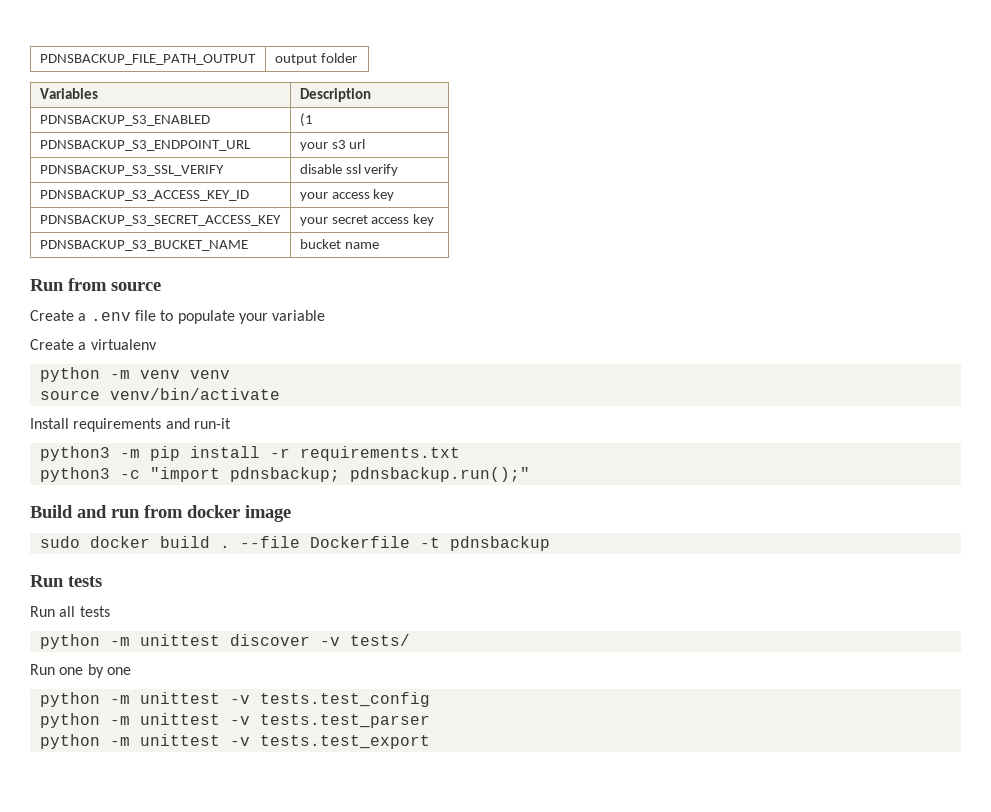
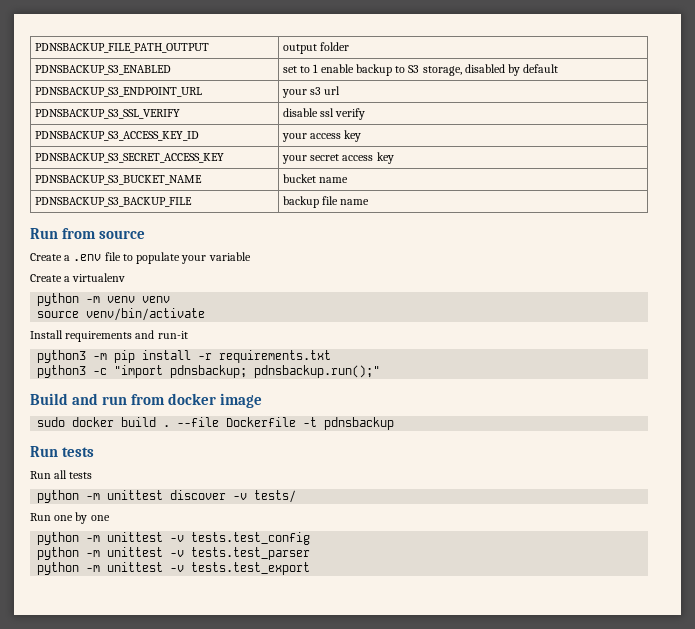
- Variables | Description
- PDNSBACKUP_S3_ENABLED | (1
+ PDNSBACKUP_S3_ENABLED | set to 1 enable backup to S3 storage, disabled by default
+ PDNSBACKUP_S3_BACKUP_FILE | backup file name

